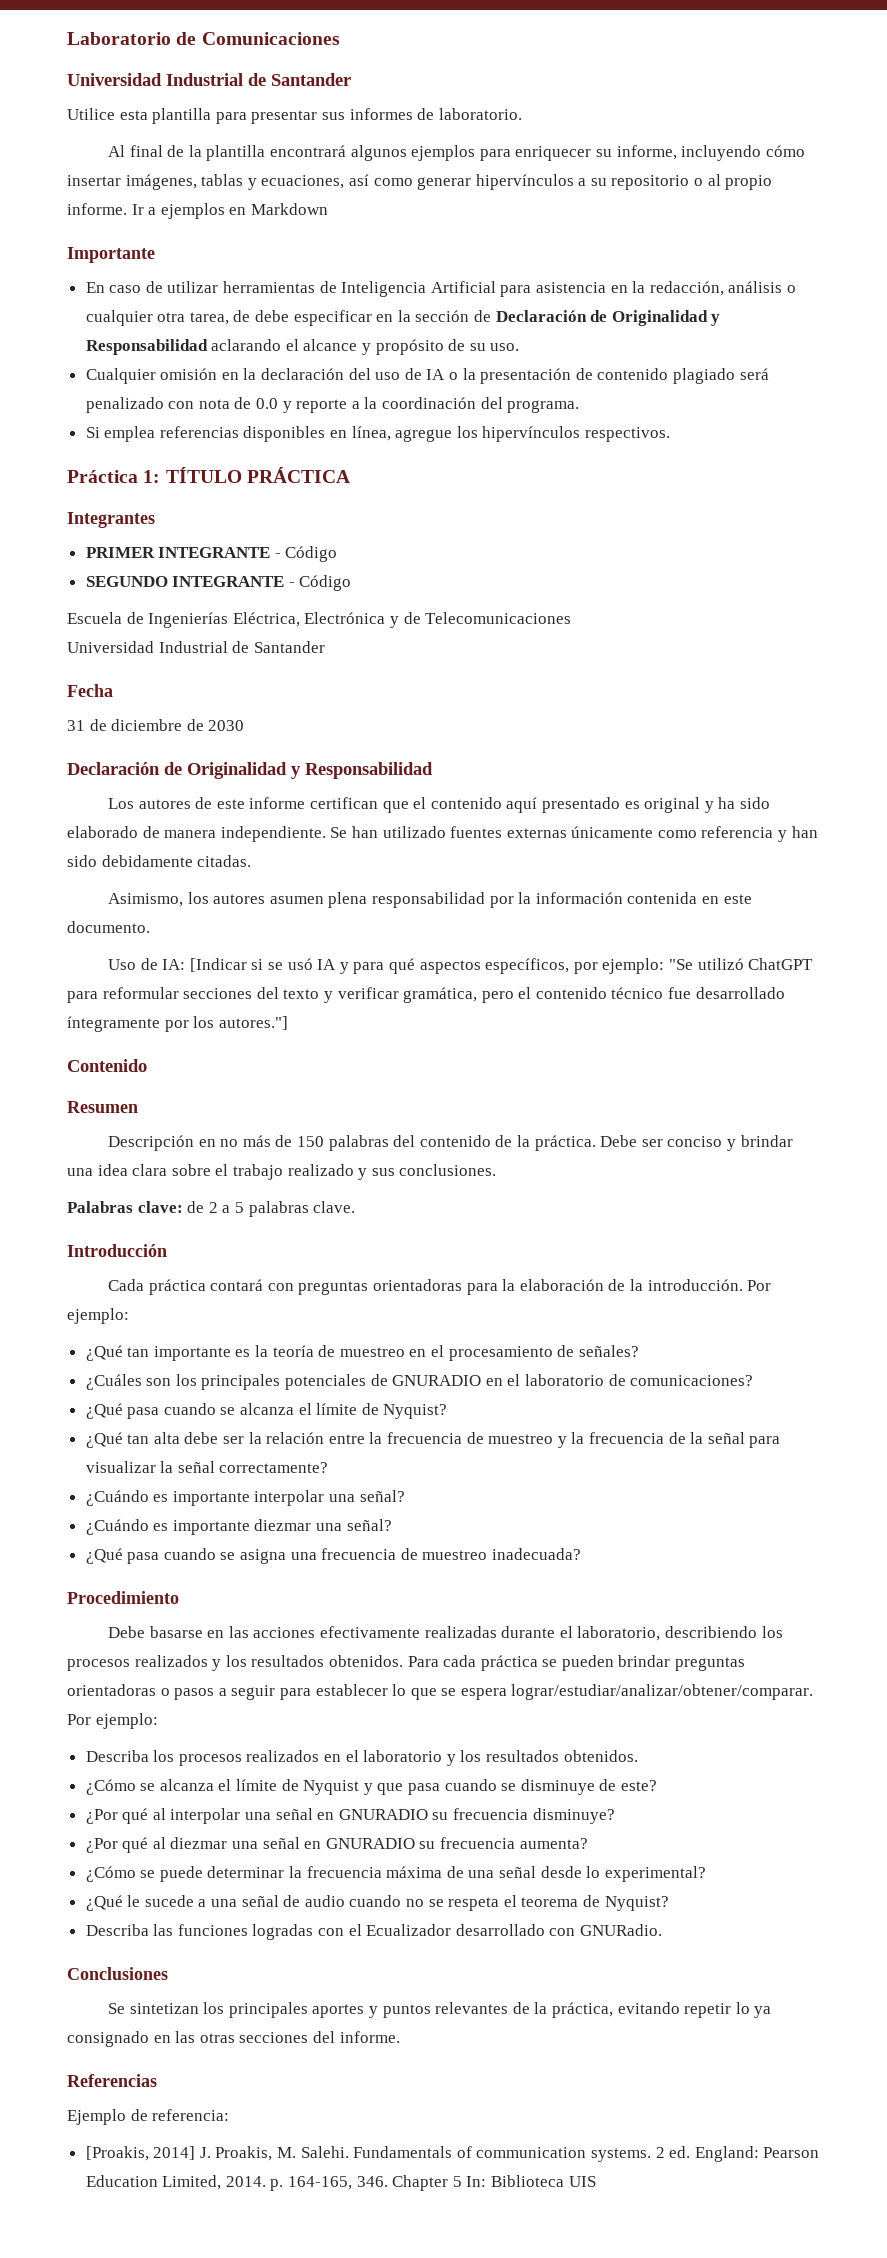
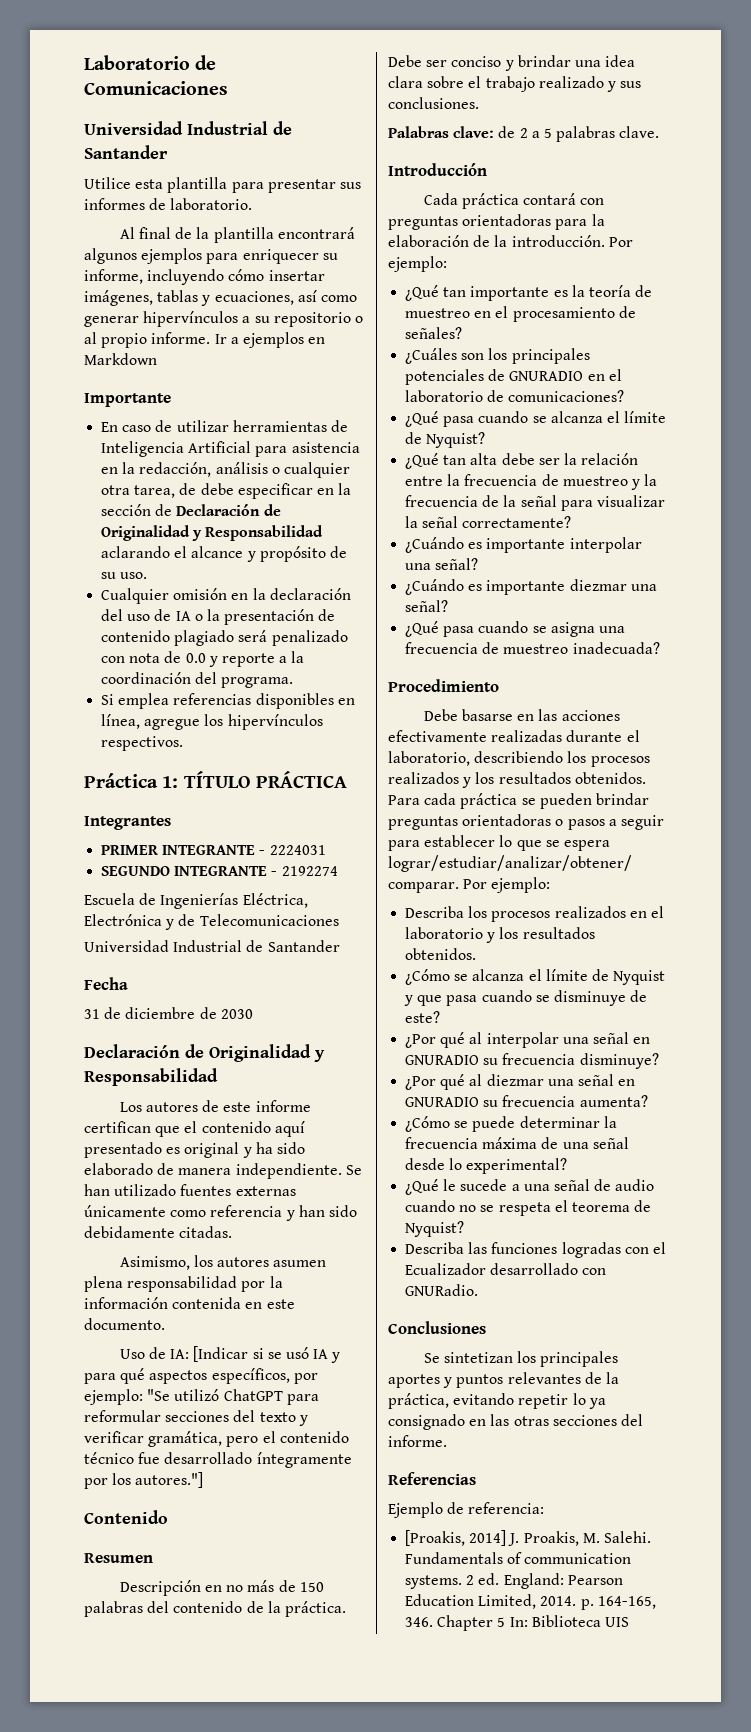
- PRIMER INTEGRANTE - Código
+ PRIMER INTEGRANTE - 2224031
- SEGUNDO INTEGRANTE - Código
+ SEGUNDO INTEGRANTE - 2192274

